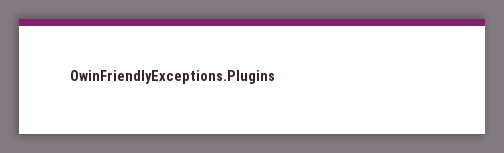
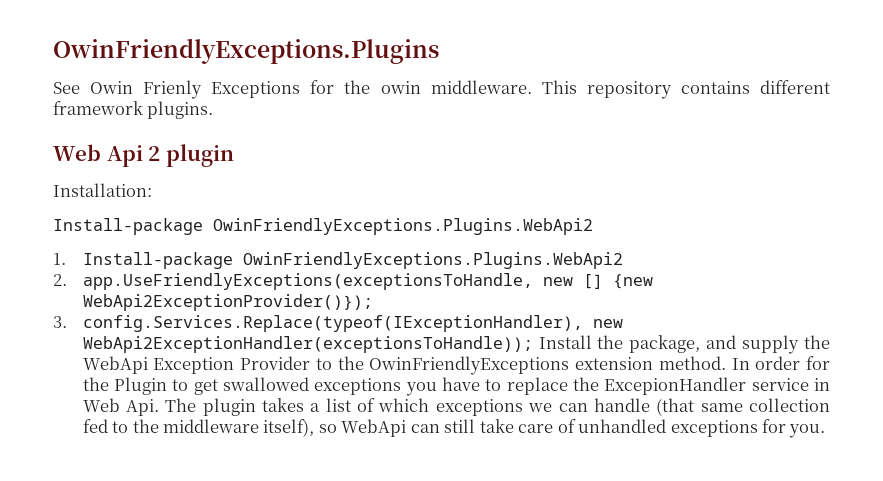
+ See Owin Frienly Exceptions for the owin middleware. This repository contains different framework plugins.
+ Web Api 2 plugin
+ Installation:
+ Install-package OwinFriendlyExceptions.Plugins.WebApi2
+ 1. Install-package OwinFriendlyExceptions.Plugins.WebApi2
+ 2. app.UseFriendlyExceptions(exceptionsToHandle, new [] {new WebApi2ExceptionProvider()});
+ 3. config.Services.Replace(typeof(IExceptionHandler), new WebApi2ExceptionHandler(exceptionsToHandle)); Install the package, and supply the WebApi Exception Provider to the OwinFriendlyExceptions extension method. In order for the Plugin to get swallowed exceptions you have to replace the ExcepionHandler service in Web Api. The plugin takes a list of which exceptions we can handle (that same collection fed to the middleware itself), so WebApi can still take care of unhandled exceptions for you.

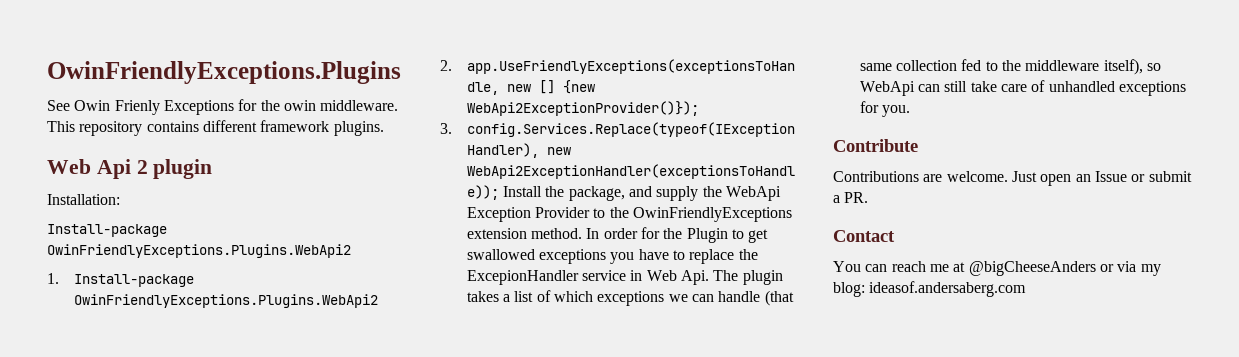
+ Contribute
+ Contributions are welcome. Just open an Issue or submit a PR.
+ Contact
+ You can reach me at @bigCheeseAnders or via my blog: ideasof.andersaberg.com

